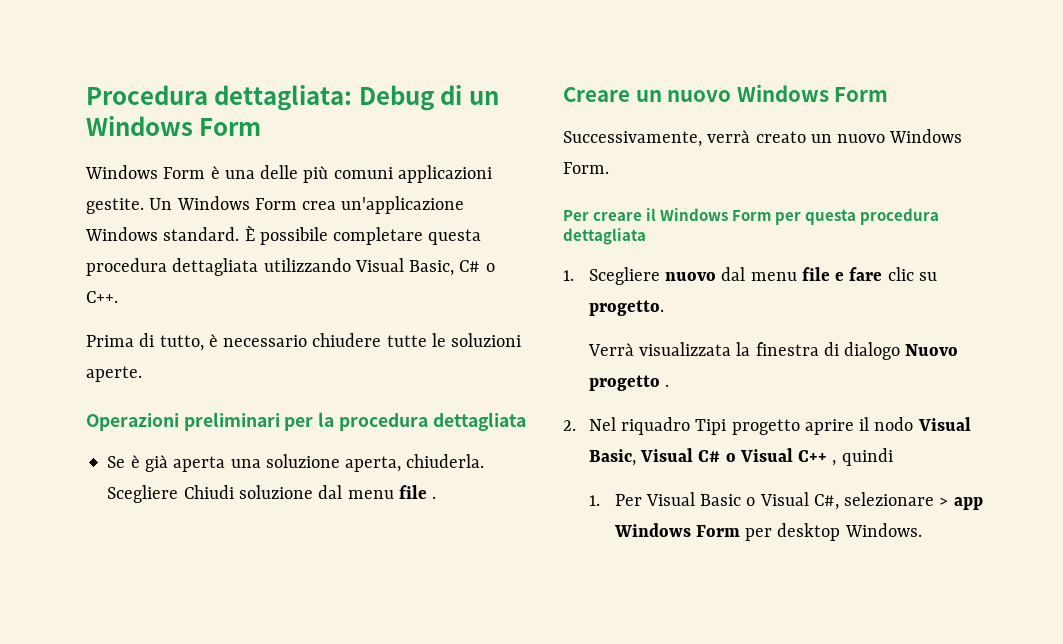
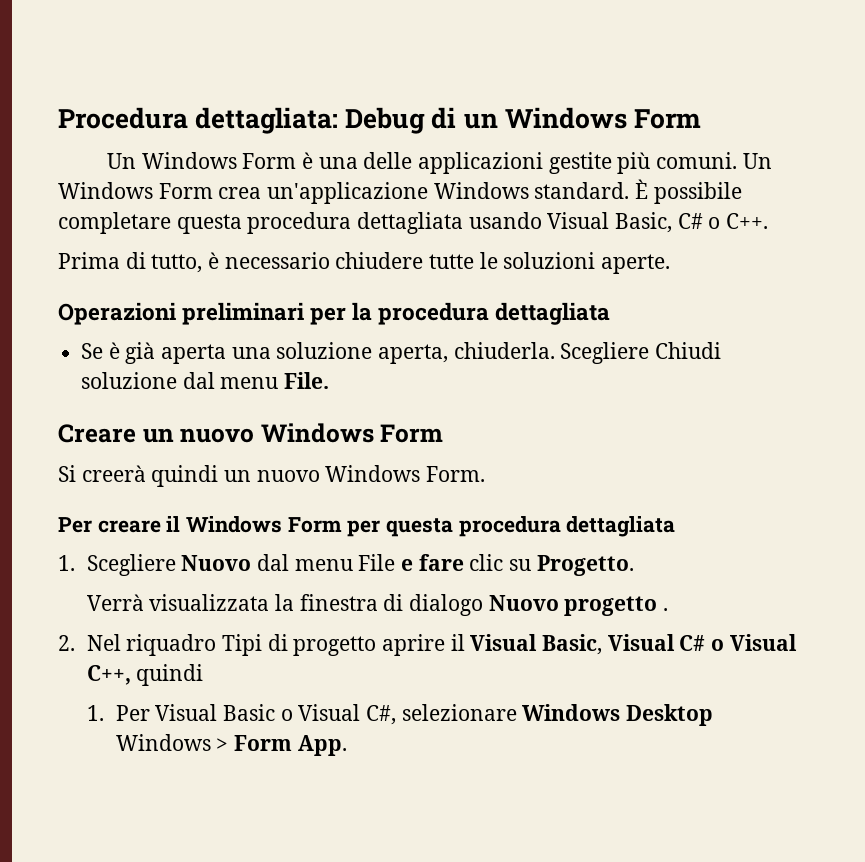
- Windows Form è una delle più comuni applicazioni gestite.
+ Un Windows Form è una delle applicazioni gestite più comuni.
- È possibile completare questa procedura dettagliata utilizzando Visual Basic, C# o C++.
+ È possibile completare questa procedura dettagliata usando Visual Basic, C# o C++.
- Scegliere Chiudi soluzione dal menu file .
+ Scegliere Chiudi soluzione dal menu File.
- Successivamente, verrà creato un nuovo Windows Form.
+ Si creerà quindi un nuovo Windows Form.
- 1. Scegliere nuovo dal menu file e fare clic su progetto.
+ 1. Scegliere Nuovo dal menu File e fare clic su Progetto.
- 2. Nel riquadro Tipi progetto aprire il nodo Visual Basic, Visual C# o Visual C++ , quindi
+ 2. Nel riquadro Tipi di progetto aprire il Visual Basic, Visual C# o Visual C++, quindi
- 1. Per Visual Basic o Visual C#, selezionare > app Windows Form per desktop Windows.
+ 1. Per Visual Basic o Visual C#, selezionare Windows Desktop Windows > Form App.

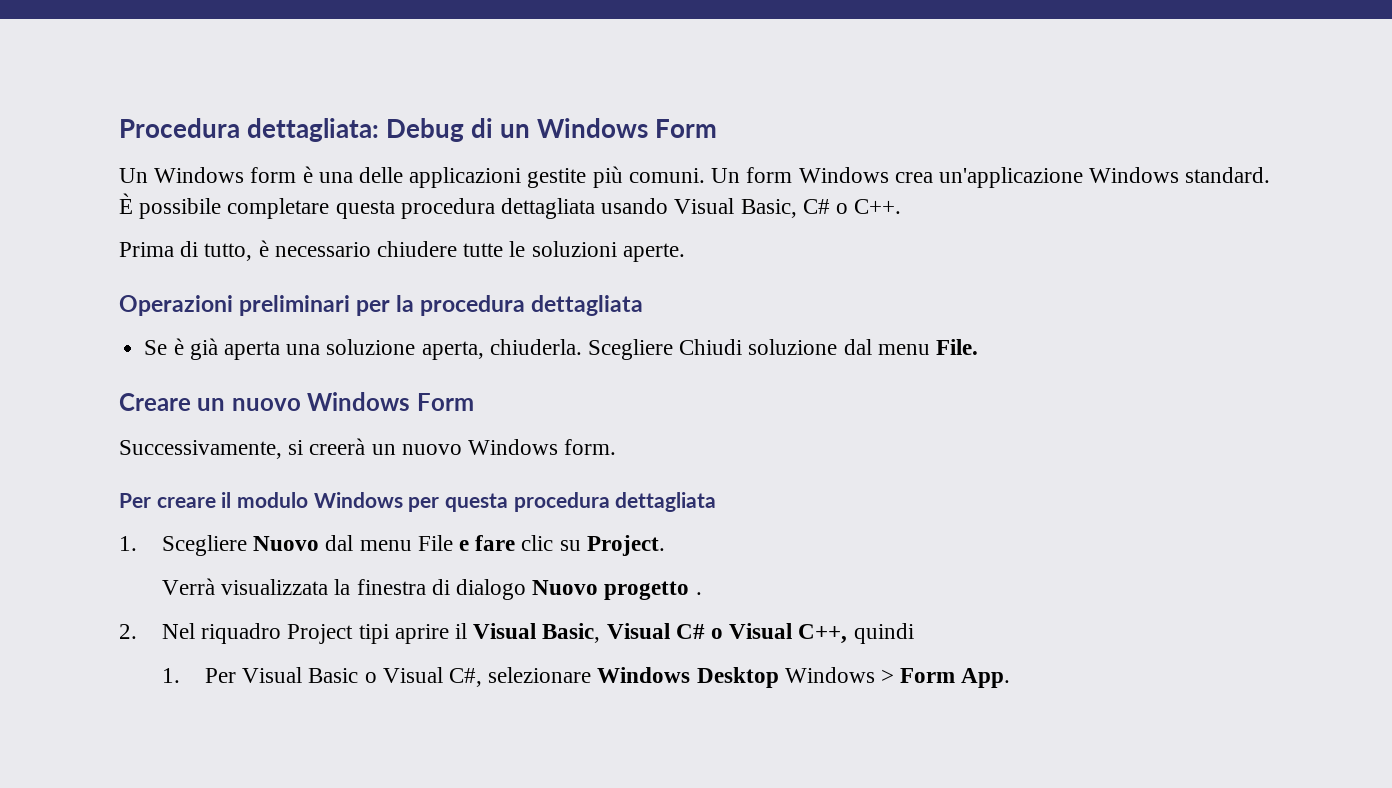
- Un Windows Form è una delle applicazioni gestite più comuni.
+ Un Windows form è una delle applicazioni gestite più comuni.
- Un Windows Form crea un'applicazione Windows standard.
+ Un form Windows crea un'applicazione Windows standard.
- Si creerà quindi un nuovo Windows Form.
+ Successivamente, si creerà un nuovo Windows form.
- Per creare il Windows Form per questa procedura dettagliata
+ Per creare il modulo Windows per questa procedura dettagliata
- 1. Scegliere Nuovo dal menu File e fare clic su Progetto.
+ 1. Scegliere Nuovo dal menu File e fare clic su Project.
- 2. Nel riquadro Tipi di progetto aprire il Visual Basic, Visual C# o Visual C++, quindi
+ 2. Nel riquadro Project tipi aprire il Visual Basic, Visual C# o Visual C++, quindi

